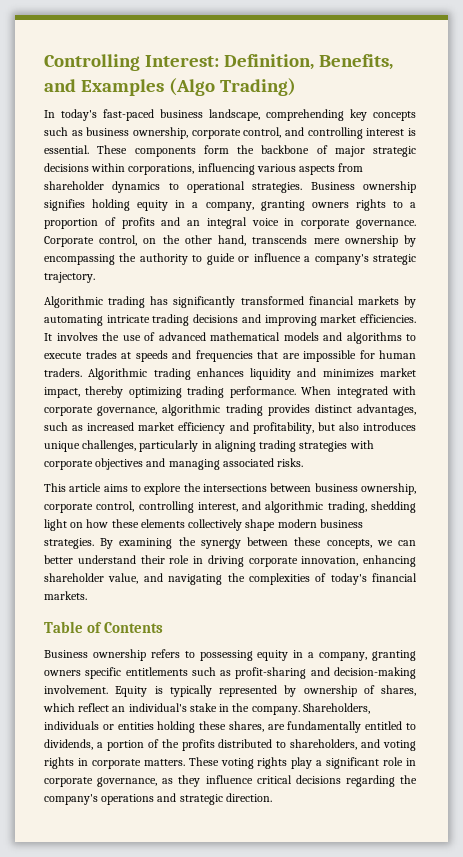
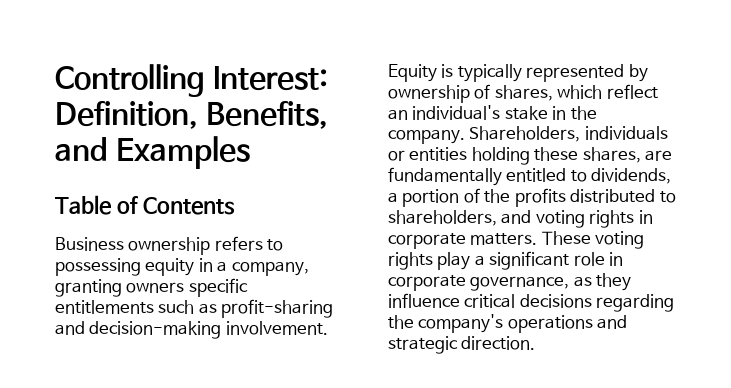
- Controlling Interest: Definition, Benefits, and Examples (Algo Trading)
- In today's fast-paced business landscape, comprehending key concepts such as business ownership, corporate control, and controlling interest is essential. These components form the backbone of major strategic decisions within corporations, influencing various aspects from shareholder dynamics to operational strategies. Business ownership signifies holding equity in a company, granting owners rights to a proportion of profits and an integral voice in corporate governance. Corporate control, on the other hand, transcends mere ownership by encompassing the authority to guide or influence a company's strategic trajectory.
- Algorithmic trading has significantly transformed financial markets by automating intricate trading decisions and improving market efficiencies. It involves the use of advanced mathematical models and algorithms to execute trades at speeds and frequencies that are impossible for human traders. Algorithmic trading enhances liquidity and minimizes market impact, thereby optimizing trading performance. When integrated with corporate governance, algorithmic trading provides distinct advantages, such as increased market efficiency and profitability, but also introduces unique challenges, particularly in aligning trading strategies with corporate objectives and managing associated risks.
- This article aims to explore the intersections between business ownership, corporate control, controlling interest, and algorithmic trading, shedding light on how these elements collectively shape modern business strategies. By examining the synergy between these concepts, we can better understand their role in driving corporate innovation, enhancing shareholder value, and navigating the complexities of today's financial markets.
+ Controlling Interest: Definition, Benefits, and Examples

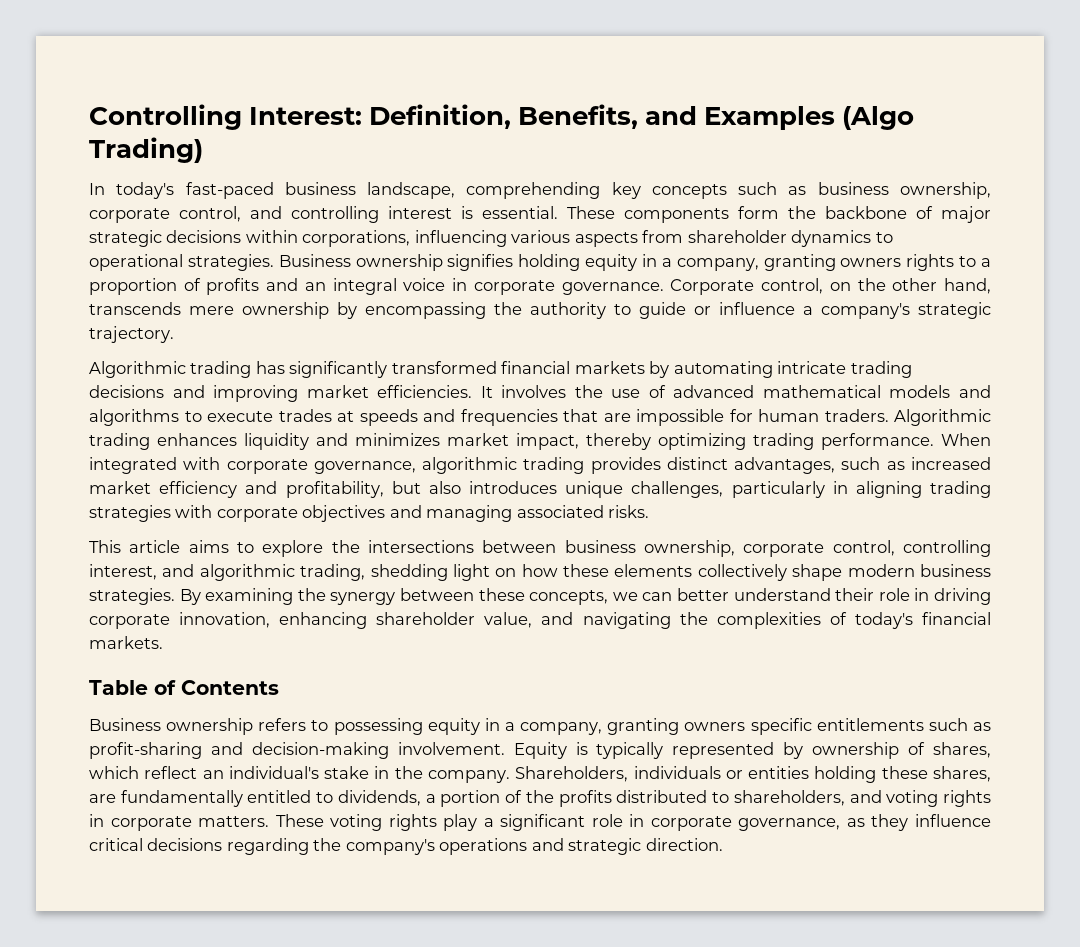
- Controlling Interest: Definition, Benefits, and Examples
+ Controlling Interest: Definition, Benefits, and Examples (Algo Trading)
+ In today's fast-paced business landscape, comprehending key concepts such as business ownership, corporate control, and controlling interest is essential. These components form the backbone of major strategic decisions within corporations, influencing various aspects from shareholder dynamics to operational strategies. Business ownership signifies holding equity in a company, granting owners rights to a proportion of profits and an integral voice in corporate governance. Corporate control, on the other hand, transcends mere ownership by encompassing the authority to guide or influence a company's strategic trajectory.
+ Algorithmic trading has significantly transformed financial markets by automating intricate trading decisions and improving market efficiencies. It involves the use of advanced mathematical models and algorithms to execute trades at speeds and frequencies that are impossible for human traders. Algorithmic trading enhances liquidity and minimizes market impact, thereby optimizing trading performance. When integrated with corporate governance, algorithmic trading provides distinct advantages, such as increased market efficiency and profitability, but also introduces unique challenges, particularly in aligning trading strategies with corporate objectives and managing associated risks.
+ This article aims to explore the intersections between business ownership, corporate control, controlling interest, and algorithmic trading, shedding light on how these elements collectively shape modern business strategies. By examining the synergy between these concepts, we can better understand their role in driving corporate innovation, enhancing shareholder value, and navigating the complexities of today's financial markets.

